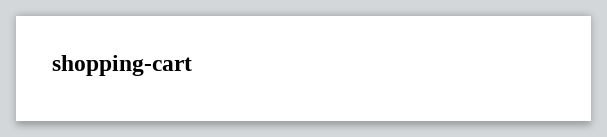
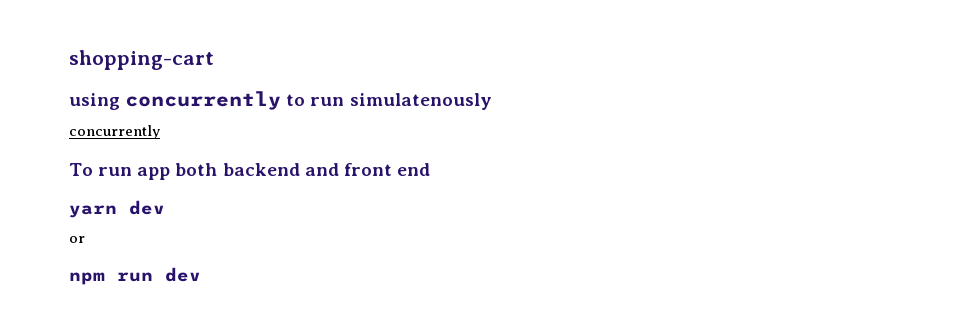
+ using concurrently to run simulatenously
+ concurrently
+ To run app both backend and front end
+ yarn dev
+ or
+ npm run dev

